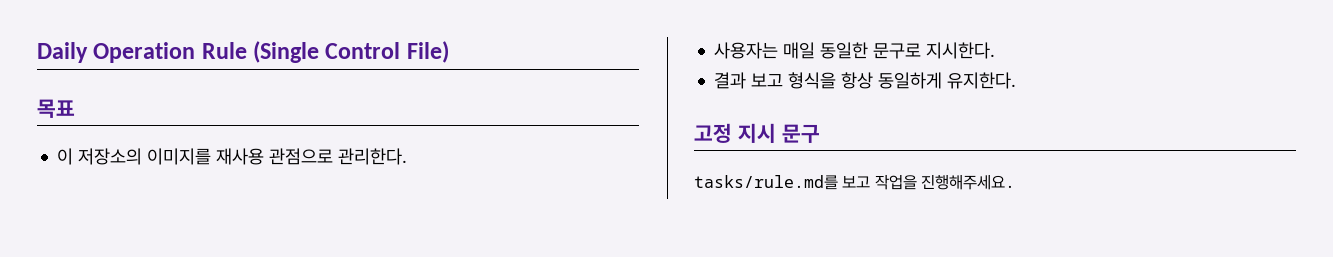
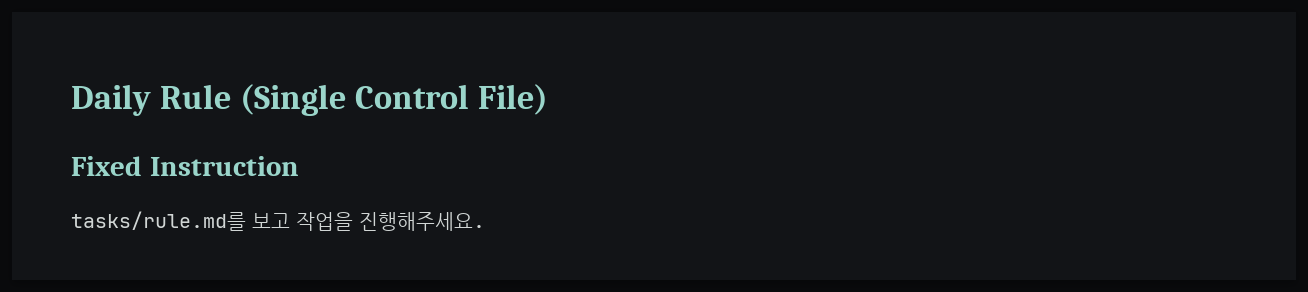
- Daily Operation Rule (Single Control File)
+ Daily Rule (Single Control File)
- 목표
- 이 저장소의 이미지를 재사용 관점으로 관리한다.
- 사용자는 매일 동일한 문구로 지시한다.
- 결과 보고 형식을 항상 동일하게 유지한다.
- 고정 지시 문구
+ Fixed Instruction

